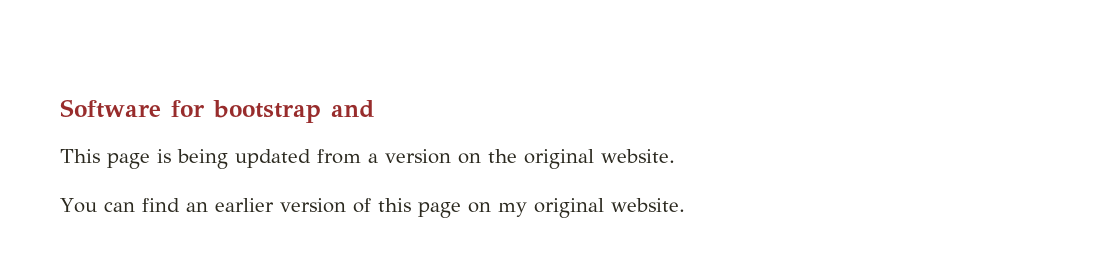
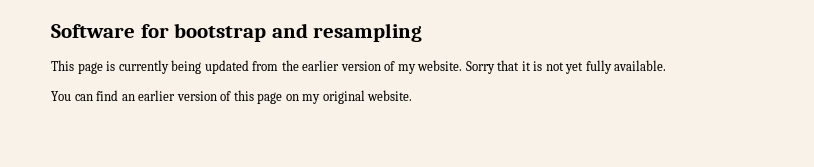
- Software for bootstrap and
+ Software for bootstrap and resampling
- This page is being updated from a version on the original website.
+ This page is currently being updated from the earlier version of my website. Sorry that it is not yet fully available.

